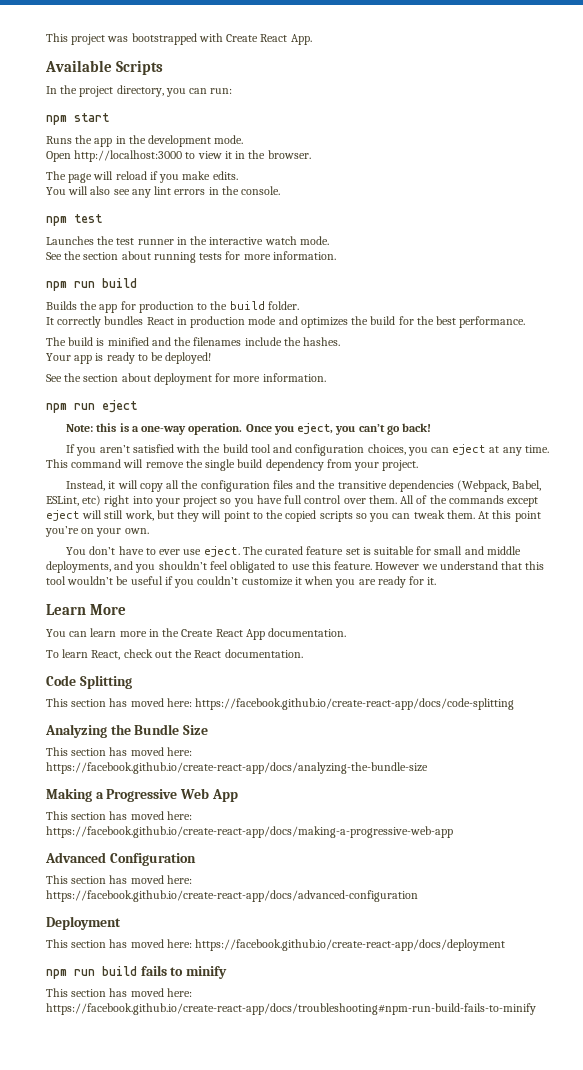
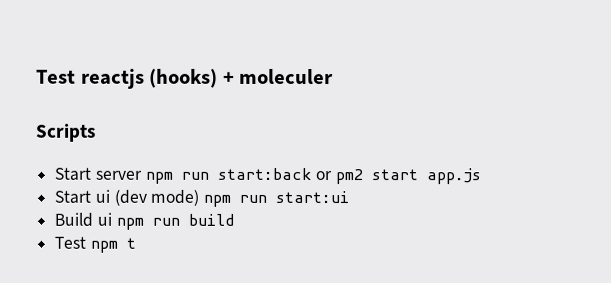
- This project was bootstrapped with Create React App.
- Available Scripts
- In the project directory, you can run:
- npm start
- Runs the app in the development mode.
- Open http://localhost:3000 to view it in the browser.
- The page will reload if you make edits.
- You will also see any lint errors in the console.
- npm test
- Launches the test runner in the interactive watch mode.
- See the section about running tests for more information.
- npm run build
- Builds the app for production to the build folder.
- It correctly bundles React in production mode and optimizes the build for the best performance.
- The build is minified and the filenames include the hashes.
- Your app is ready to be deployed!
- See the section about deployment for more information.
- npm run eject
- Note: this is a one-way operation. Once you eject, you can’t go back!
- If you aren’t satisfied with the build tool and configuration choices, you can eject at any time. This command will remove the single build dependency from your project.
- Instead, it will copy all the configuration files and the transitive dependencies (Webpack, Babel, ESLint, etc) right into your project so you have full control over them. All of the commands except eject will still work, but they will point to the copied scripts so you can tweak them. At this point you’re on your own.
- You don’t have to ever use eject. The curated feature set is suitable for small and middle deployments, and you shouldn’t feel obligated to use this feature. However we understand that this tool wouldn’t be useful if you couldn’t customize it when you are ready for it.
- Learn More
- You can learn more in the Create React App documentation.
- To learn React, check out the React documentation.
- Code Splitting
- This section has moved here: https://facebook.github.io/create-react-app/docs/code-splitting
- Analyzing the Bundle Size
- This section has moved here: https://facebook.github.io/create-react-app/docs/analyzing-the-bundle-size
- Making a Progressive Web App
- This section has moved here: https://facebook.github.io/create-react-app/docs/making-a-progressive-web-app
- Advanced Configuration
- This section has moved here: https://facebook.github.io/create-react-app/docs/advanced-configuration
- Deployment
- This section has moved here: https://facebook.github.io/create-react-app/docs/deployment
- npm run build fails to minify
- This section has moved here: https://facebook.github.io/create-react-app/docs/troubleshooting#npm-run-build-fails-to-minify
+ Test reactjs (hooks) + moleculer
+ Scripts
+ Start server npm run start:back or pm2 start app.js
+ Start ui (dev mode) npm run start:ui
+ Build ui npm run build
+ Test npm t

